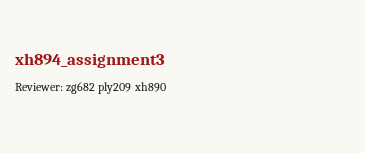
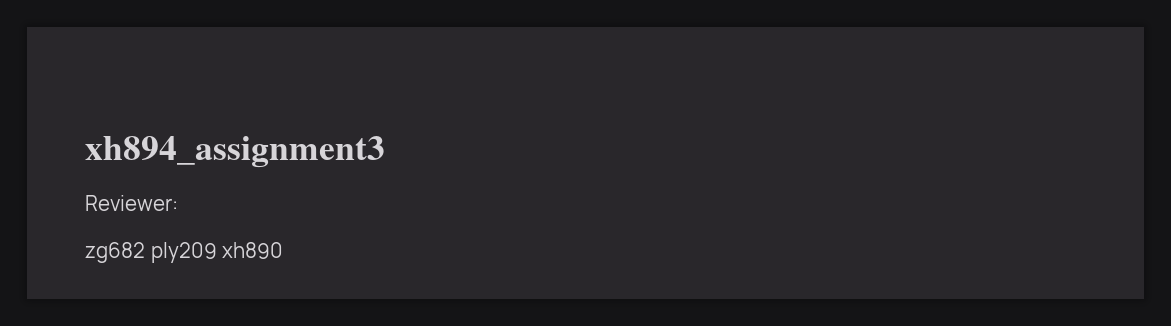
- Reviewer: zg682 ply209 xh890
+ Reviewer:
+ zg682 ply209 xh890

